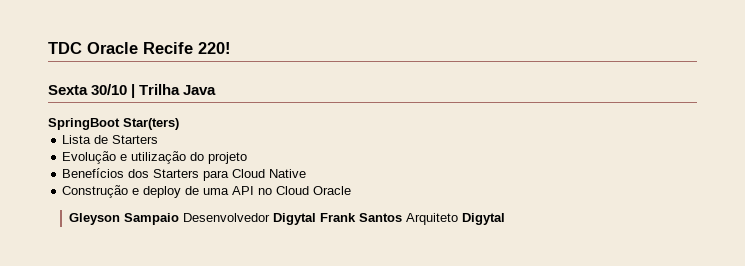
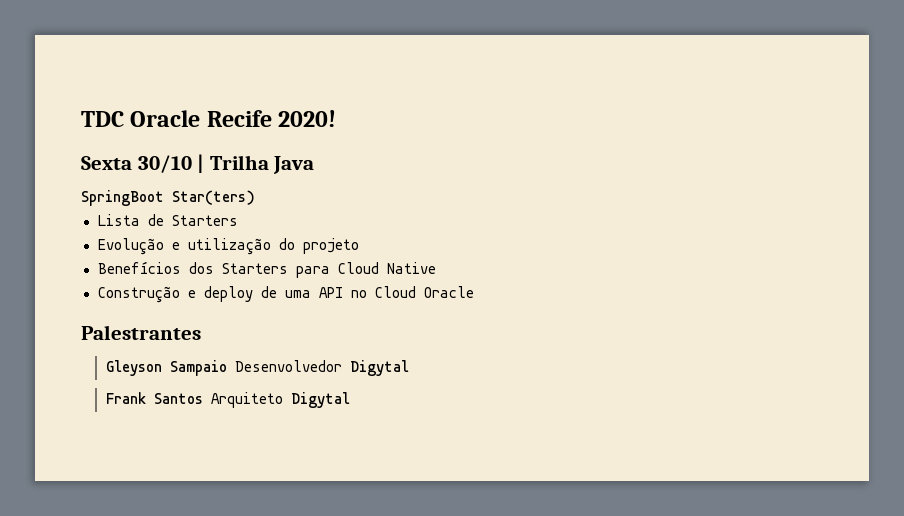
- TDC Oracle Recife 220!
+ TDC Oracle Recife 2020!
+ Palestrantes
- Gleyson Sampaio Desenvolvedor Digytal Frank Santos Arquiteto Digytal
+ Gleyson Sampaio Desenvolvedor Digytal
+ Frank Santos Arquiteto Digytal

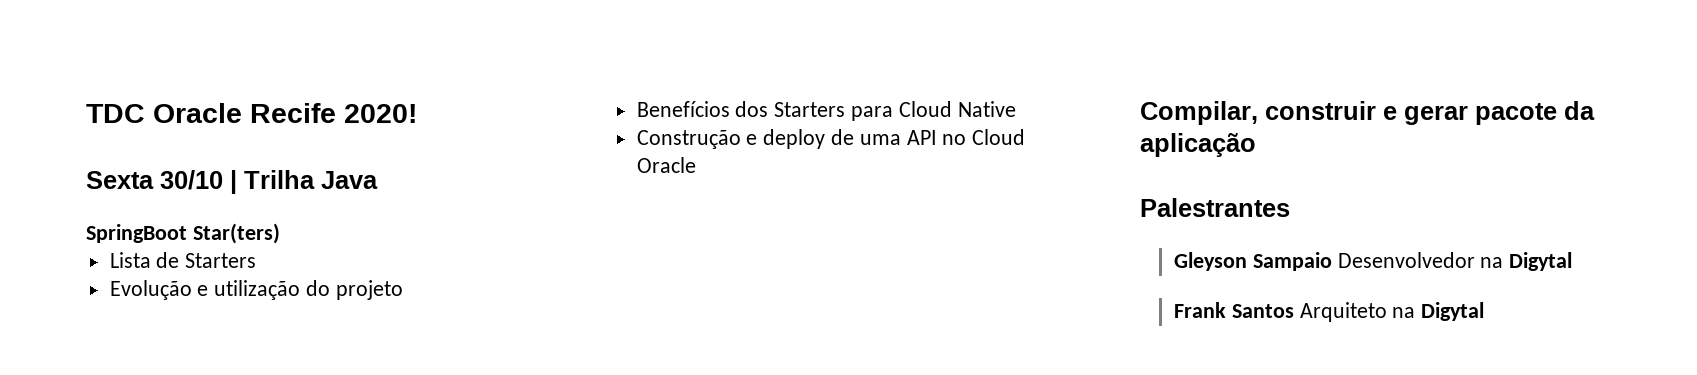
+ Compilar, construir e gerar pacote da aplicação
- Gleyson Sampaio Desenvolvedor Digytal
+ Gleyson Sampaio Desenvolvedor na Digytal
- Frank Santos Arquiteto Digytal
+ Frank Santos Arquiteto na Digytal

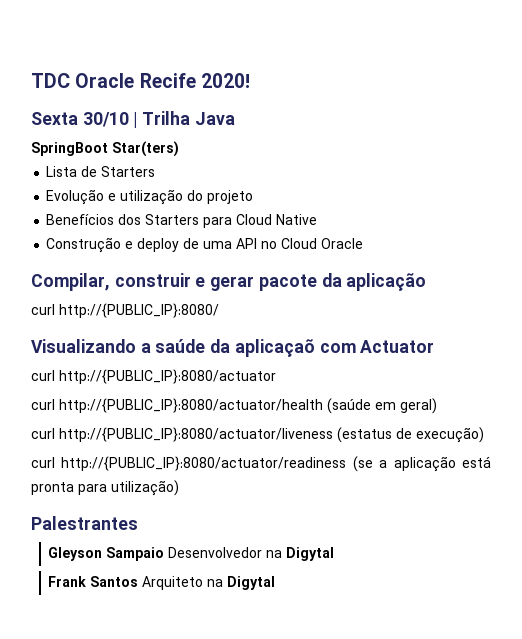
+ curl http://{PUBLIC_IP}:8080/
+ Visualizando a saúde da aplicaçaõ com Actuator
+ curl http://{PUBLIC_IP}:8080/actuator
+ curl http://{PUBLIC_IP}:8080/actuator/health (saúde em geral)
+ curl http://{PUBLIC_IP}:8080/actuator/liveness (estatus de execução)
+ curl http://{PUBLIC_IP}:8080/actuator/readiness (se a aplicação está pronta para utilização)

